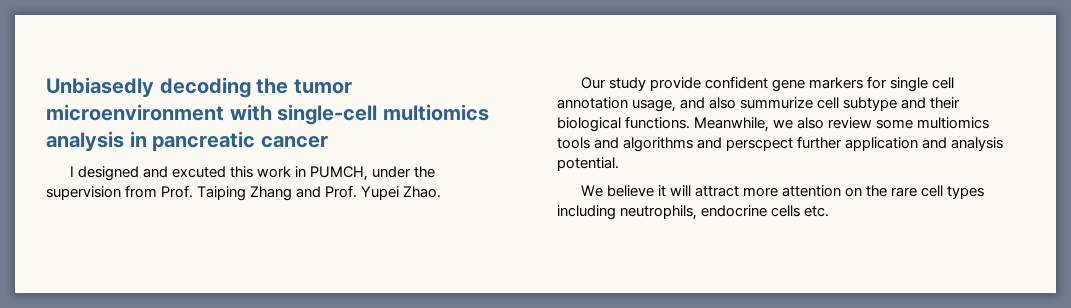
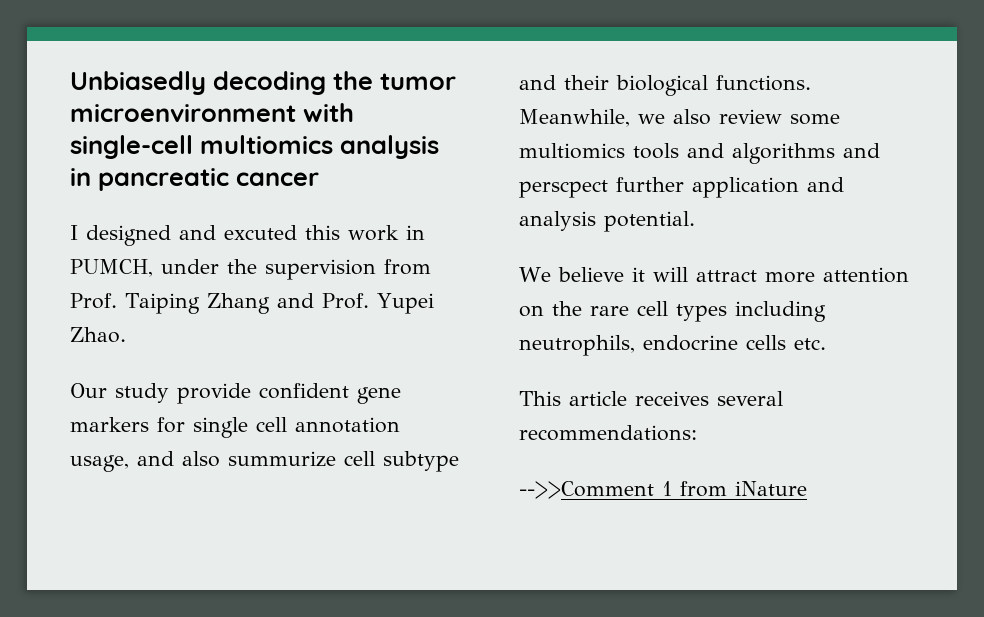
+ This article receives several recommendations:
+ -->>Comment 1 from iNature

